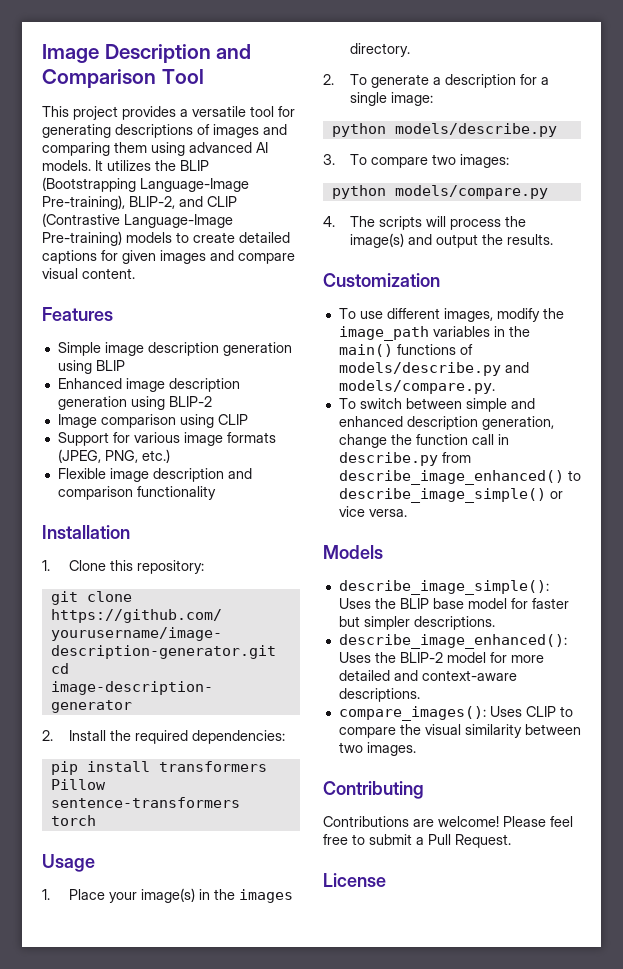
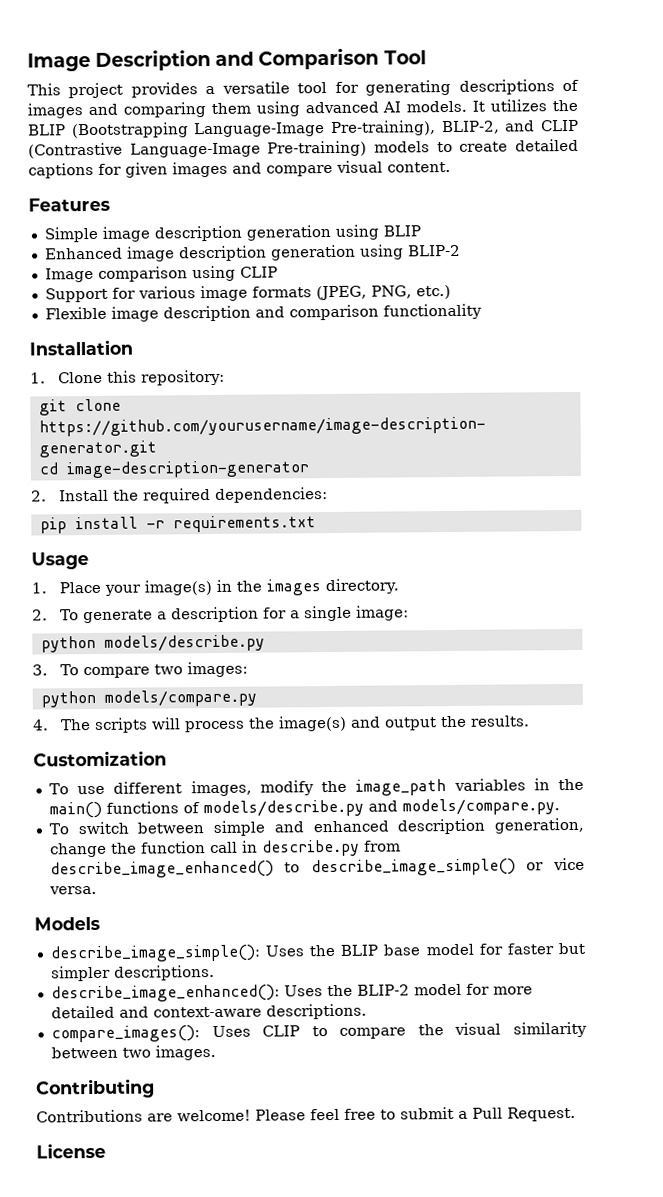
- pip install transformers Pillow sentence-transformers torch
+ pip install -r requirements.txt

